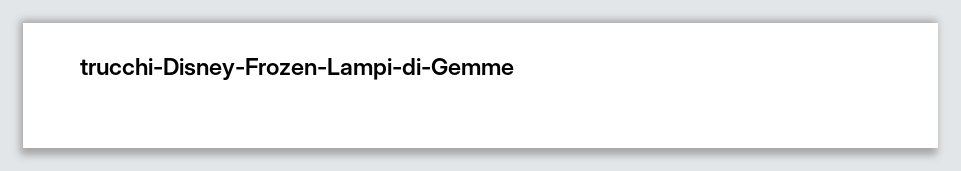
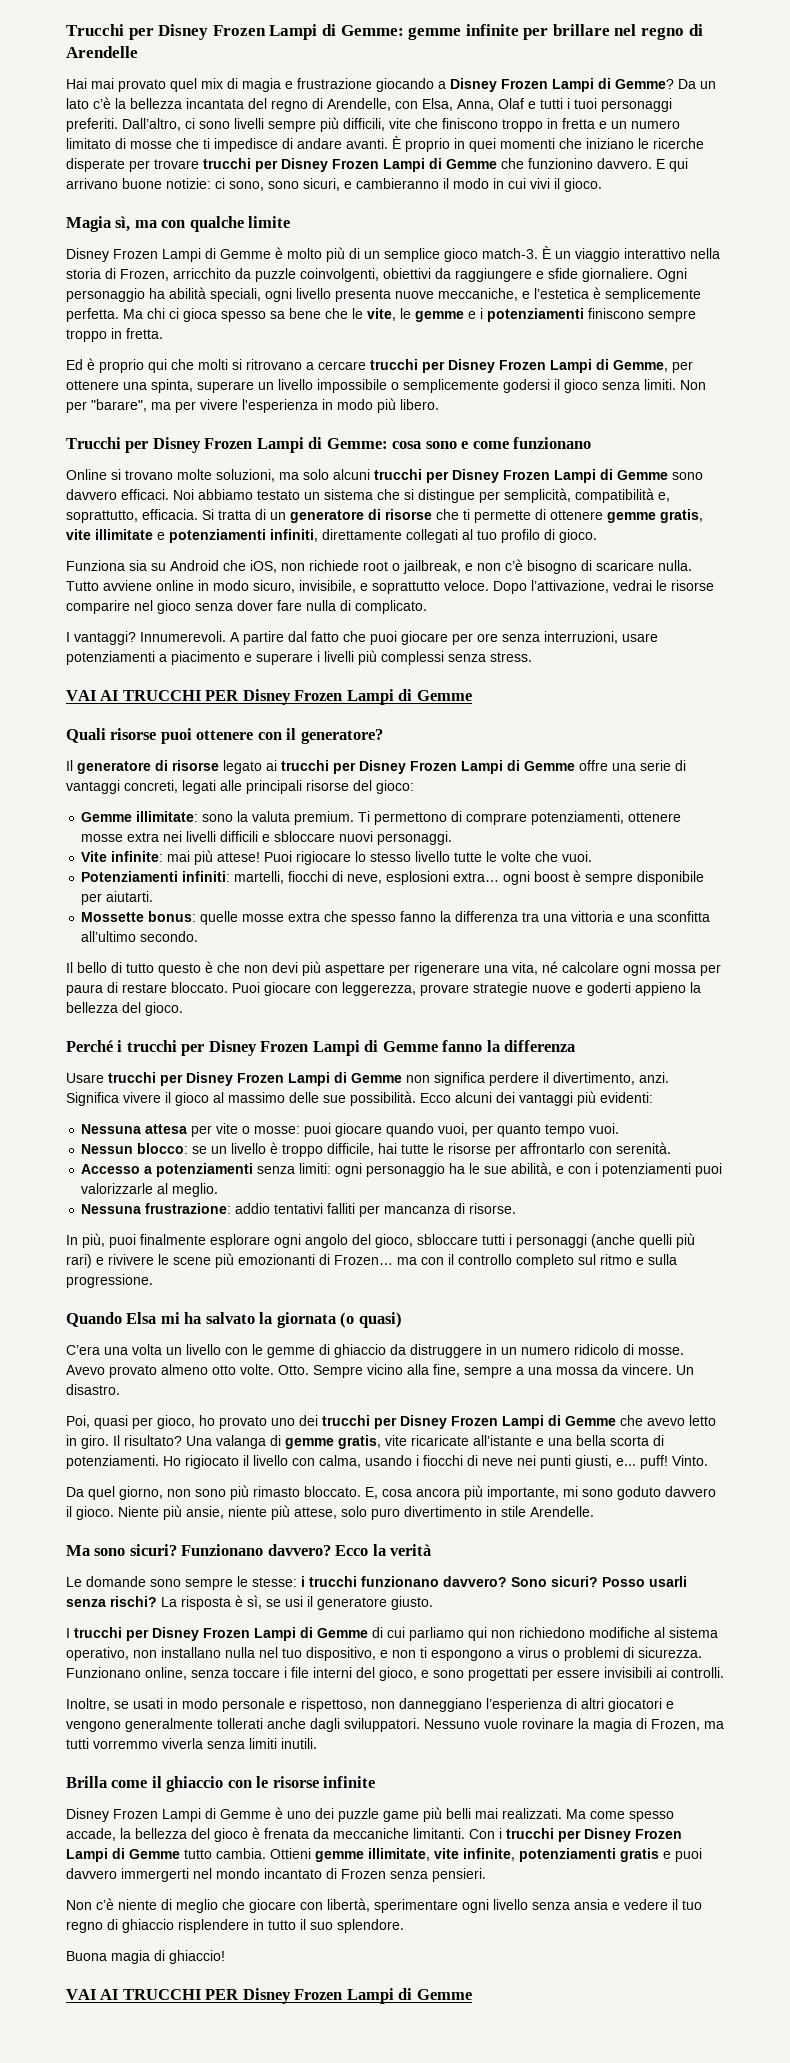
- trucchi-Disney-Frozen-Lampi-di-Gemme
+ Trucchi per Disney Frozen Lampi di Gemme: gemme infinite per brillare nel regno di Arendelle
+ Hai mai provato quel mix di magia e frustrazione giocando a Disney Frozen Lampi di Gemme? Da un lato c’è la bellezza incantata del regno di Arendelle, con Elsa, Anna, Olaf e tutti i tuoi personaggi preferiti. Dall’altro, ci sono livelli sempre più difficili, vite che finiscono troppo in fretta e un numero limitato di mosse che ti impedisce di andare avanti. È proprio in quei momenti che iniziano le ricerche disperate per trovare trucchi per Disney Frozen Lampi di Gemme che funzionino davvero. E qui arrivano buone notizie: ci sono, sono sicuri, e cambieranno il modo in cui vivi il gioco.
+ Magia sì, ma con qualche limite
+ Disney Frozen Lampi di Gemme è molto più di un semplice gioco match-3. È un viaggio interattivo nella storia di Frozen, arricchito da puzzle coinvolgenti, obiettivi da raggiungere e sfide giornaliere. Ogni personaggio ha abilità speciali, ogni livello presenta nuove meccaniche, e l’estetica è semplicemente perfetta. Ma chi ci gioca spesso sa bene che le vite, le gemme e i potenziamenti finiscono sempre troppo in fretta.
+ Ed è proprio qui che molti si ritrovano a cercare trucchi per Disney Frozen Lampi di Gemme, per ottenere una spinta, superare un livello impossibile o semplicemente godersi il gioco senza limiti. Non per "barare", ma per vivere l'esperienza in modo più libero.
+ Trucchi per Disney Frozen Lampi di Gemme: cosa sono e come funzionano
+ Online si trovano molte soluzioni, ma solo alcuni trucchi per Disney Frozen Lampi di Gemme sono davvero efficaci. Noi abbiamo testato un sistema che si distingue per semplicità, compatibilità e, soprattutto, efficacia. Si tratta di un generatore di risorse che ti permette di ottenere gemme gratis, vite illimitate e potenziamenti infiniti, direttamente collegati al tuo profilo di gioco.
+ Funziona sia su Android che iOS, non richiede root o jailbreak, e non c’è bisogno di scaricare nulla. Tutto avviene online in modo sicuro, invisibile, e soprattutto veloce. Dopo l’attivazione, vedrai le risorse comparire nel gioco senza dover fare nulla di complicato.
+ I vantaggi? Innumerevoli. A partire dal fatto che puoi giocare per ore senza interruzioni, usare potenziamenti a piacimento e superare i livelli più complessi senza stress.
+ VAI AI TRUCCHI PER Disney Frozen Lampi di Gemme
+ Quali risorse puoi ottenere con il generatore?
+ Il generatore di risorse legato ai trucchi per Disney Frozen Lampi di Gemme offre una serie di vantaggi concreti, legati alle principali risorse del gioco:
+ Gemme illimitate: sono la valuta premium. Ti permettono di comprare potenziamenti, ottenere mosse extra nei livelli difficili e sbloccare nuovi personaggi.
+ Vite infinite: mai più attese! Puoi rigiocare lo stesso livello tutte le volte che vuoi.
+ Potenziamenti infiniti: martelli, fiocchi di neve, esplosioni extra… ogni boost è sempre disponibile per aiutarti.
+ Mossette bonus: quelle mosse extra che spesso fanno la differenza tra una vittoria e una sconfitta all’ultimo secondo.
+ Il bello di tutto questo è che non devi più aspettare per rigenerare una vita, né calcolare ogni mossa per paura di restare bloccato. Puoi giocare con leggerezza, provare strategie nuove e goderti appieno la bellezza del gioco.
+ Perché i trucchi per Disney Frozen Lampi di Gemme fanno la differenza
+ Usare trucchi per Disney Frozen Lampi di Gemme non significa perdere il divertimento, anzi. Significa vivere il gioco al massimo delle sue possibilità. Ecco alcuni dei vantaggi più evidenti:
+ Nessuna attesa per vite o mosse: puoi giocare quando vuoi, per quanto tempo vuoi.
+ Nessun blocco: se un livello è troppo difficile, hai tutte le risorse per affrontarlo con serenità.
+ Accesso a potenziamenti senza limiti: ogni personaggio ha le sue abilità, e con i potenziamenti puoi valorizzarle al meglio.
+ Nessuna frustrazione: addio tentativi falliti per mancanza di risorse.
+ In più, puoi finalmente esplorare ogni angolo del gioco, sbloccare tutti i personaggi (anche quelli più rari) e rivivere le scene più emozionanti di Frozen… ma con il controllo completo sul ritmo e sulla progressione.
+ Quando Elsa mi ha salvato la giornata (o quasi)
+ C’era una volta un livello con le gemme di ghiaccio da distruggere in un numero ridicolo di mosse. Avevo provato almeno otto volte. Otto. Sempre vicino alla fine, sempre a una mossa da vincere. Un disastro.
+ Poi, quasi per gioco, ho provato uno dei trucchi per Disney Frozen Lampi di Gemme che avevo letto in giro. Il risultato? Una valanga di gemme gratis, vite ricaricate all’istante e una bella scorta di potenziamenti. Ho rigiocato il livello con calma, usando i fiocchi di neve nei punti giusti, e... puff! Vinto.
+ Da quel giorno, non sono più rimasto bloccato. E, cosa ancora più importante, mi sono goduto davvero il gioco. Niente più ansie, niente più attese, solo puro divertimento in stile Arendelle.
+ Ma sono sicuri? Funzionano davvero? Ecco la verità
+ Le domande sono sempre le stesse: i trucchi funzionano davvero? Sono sicuri? Posso usarli senza rischi? La risposta è sì, se usi il generatore giusto.
+ I trucchi per Disney Frozen Lampi di Gemme di cui parliamo qui non richiedono modifiche al sistema operativo, non installano nulla nel tuo dispositivo, e non ti espongono a virus o problemi di sicurezza. Funzionano online, senza toccare i file interni del gioco, e sono progettati per essere invisibili ai controlli.
+ Inoltre, se usati in modo personale e rispettoso, non danneggiano l’esperienza di altri giocatori e vengono generalmente tollerati anche dagli sviluppatori. Nessuno vuole rovinare la magia di Frozen, ma tutti vorremmo viverla senza limiti inutili.
+ Brilla come il ghiaccio con le risorse infinite
+ Disney Frozen Lampi di Gemme è uno dei puzzle game più belli mai realizzati. Ma come spesso accade, la bellezza del gioco è frenata da meccaniche limitanti. Con i trucchi per Disney Frozen Lampi di Gemme tutto cambia. Ottieni gemme illimitate, vite infinite, potenziamenti gratis e puoi davvero immergerti nel mondo incantato di Frozen senza pensieri.
+ Non c’è niente di meglio che giocare con libertà, sperimentare ogni livello senza ansia e vedere il tuo regno di ghiaccio risplendere in tutto il suo splendore.
+ Buona magia di ghiaccio!
+ VAI AI TRUCCHI PER Disney Frozen Lampi di Gemme

